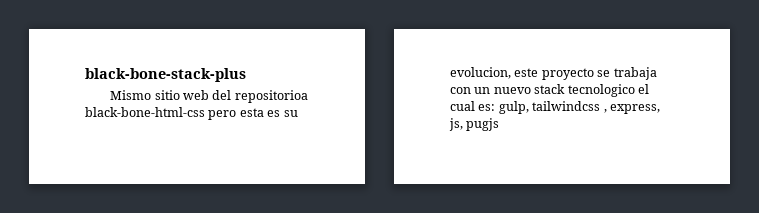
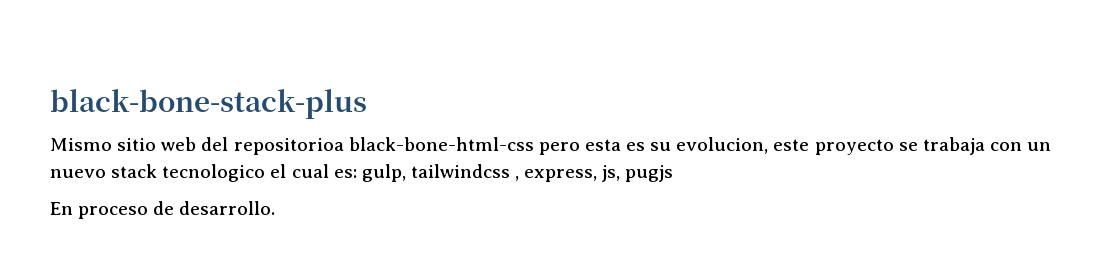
+ En proceso de desarrollo.

